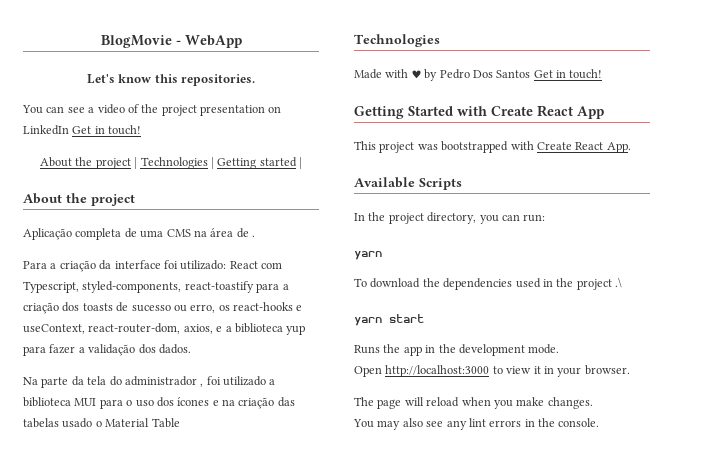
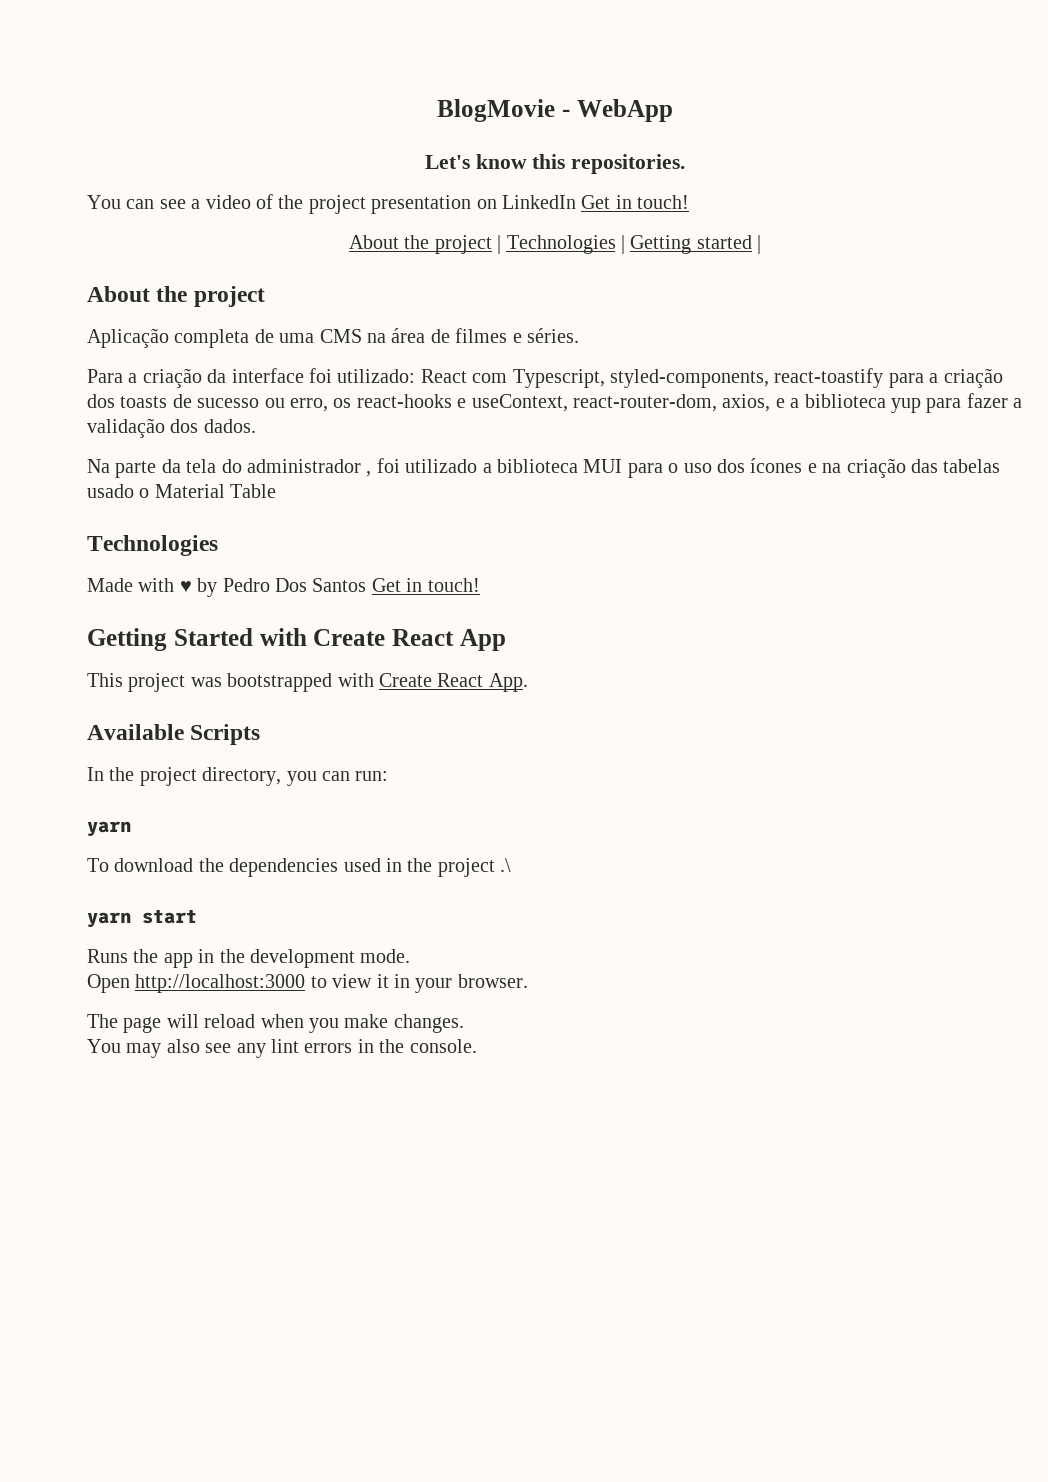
- Aplicação completa de uma CMS na área de .
+ Aplicação completa de uma CMS na área de filmes e séries.

